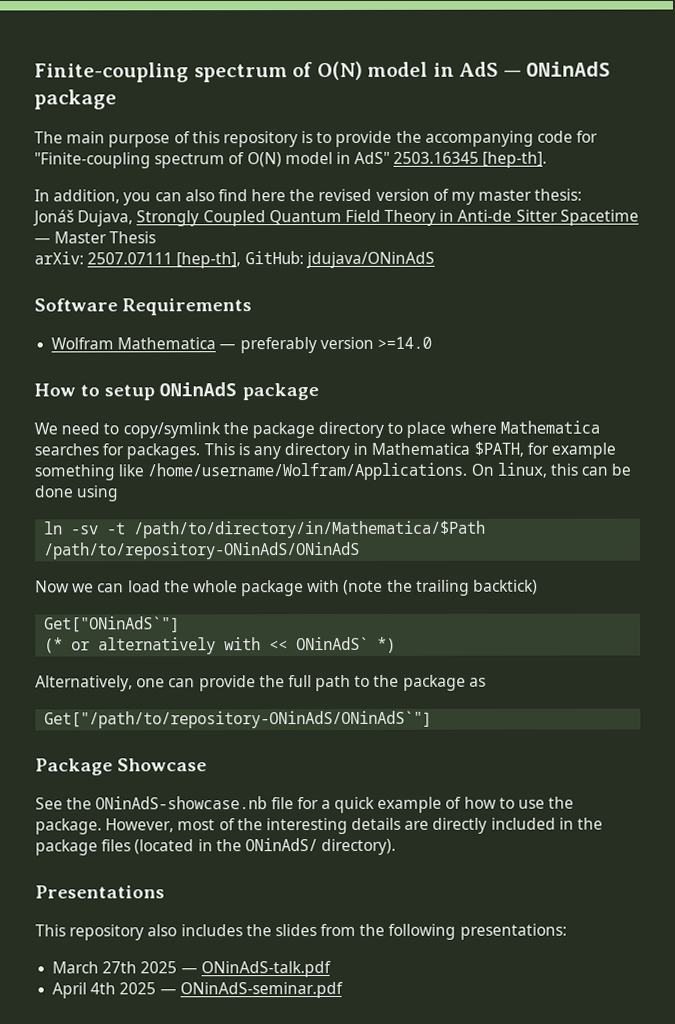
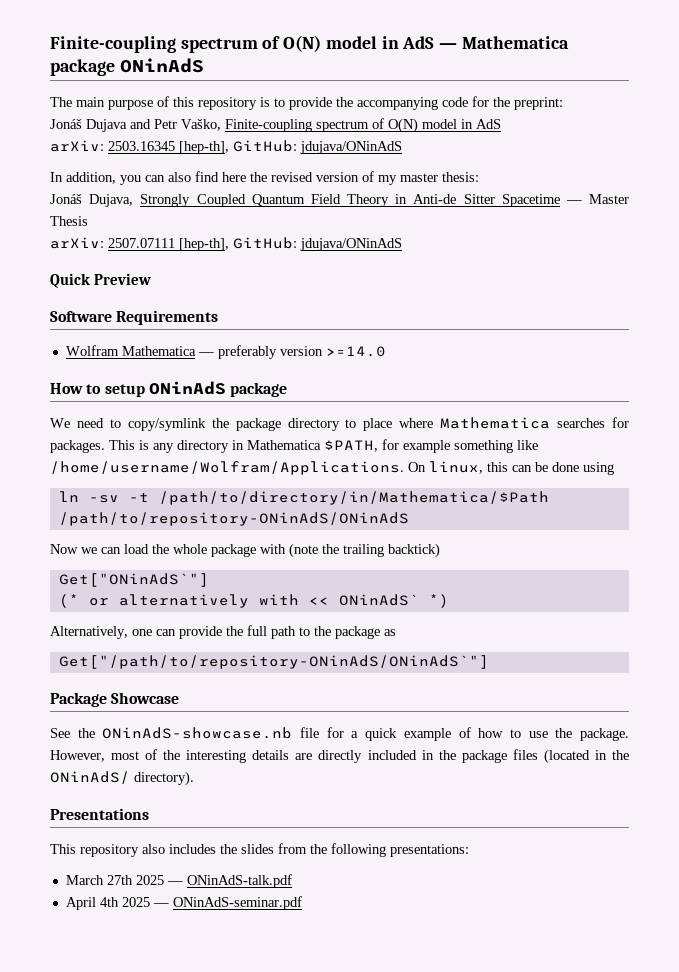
- Finite-coupling spectrum of O(N) model in AdS — ONinAdS package
+ Finite-coupling spectrum of O(N) model in AdS — Mathematica package ONinAdS
- The main purpose of this repository is to provide the accompanying code for "Finite-coupling spectrum of O(N) model in AdS" 2503.16345 [hep-th].
+ The main purpose of this repository is to provide the accompanying code for the preprint:
+ Jonáš Dujava and Petr Vaško, Finite-coupling spectrum of O(N) model in AdS
+ arXiv: 2503.16345 [hep-th], GitHub: jdujava/ONinAdS
+ Quick Preview

